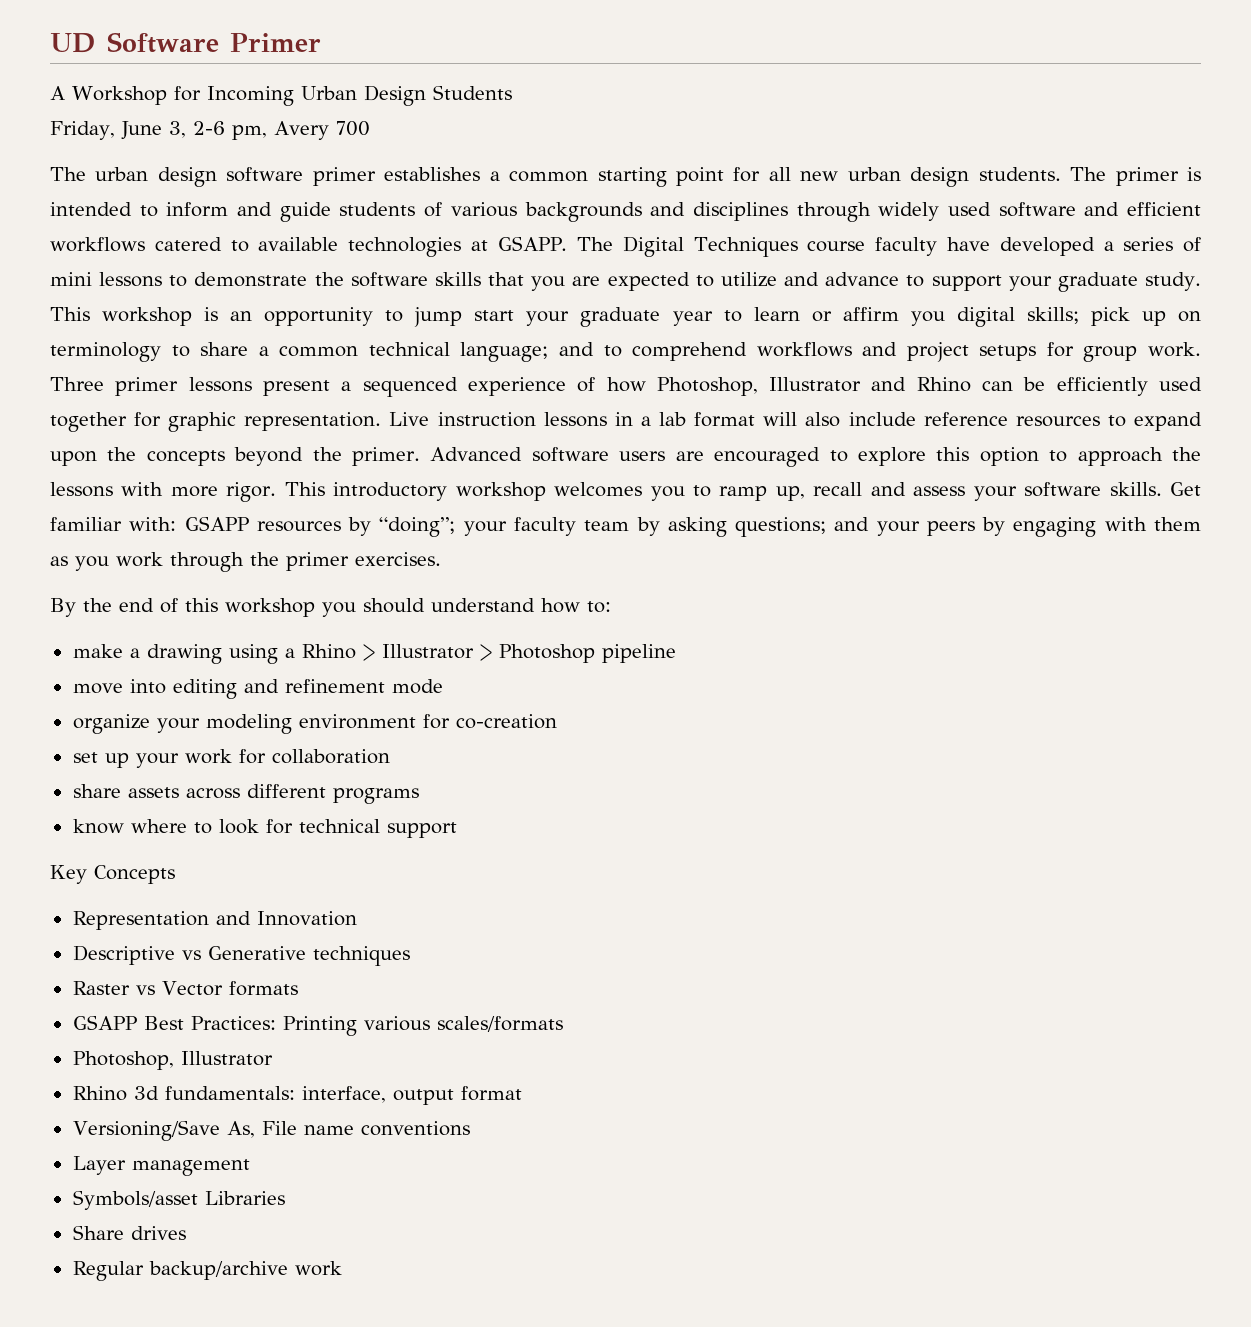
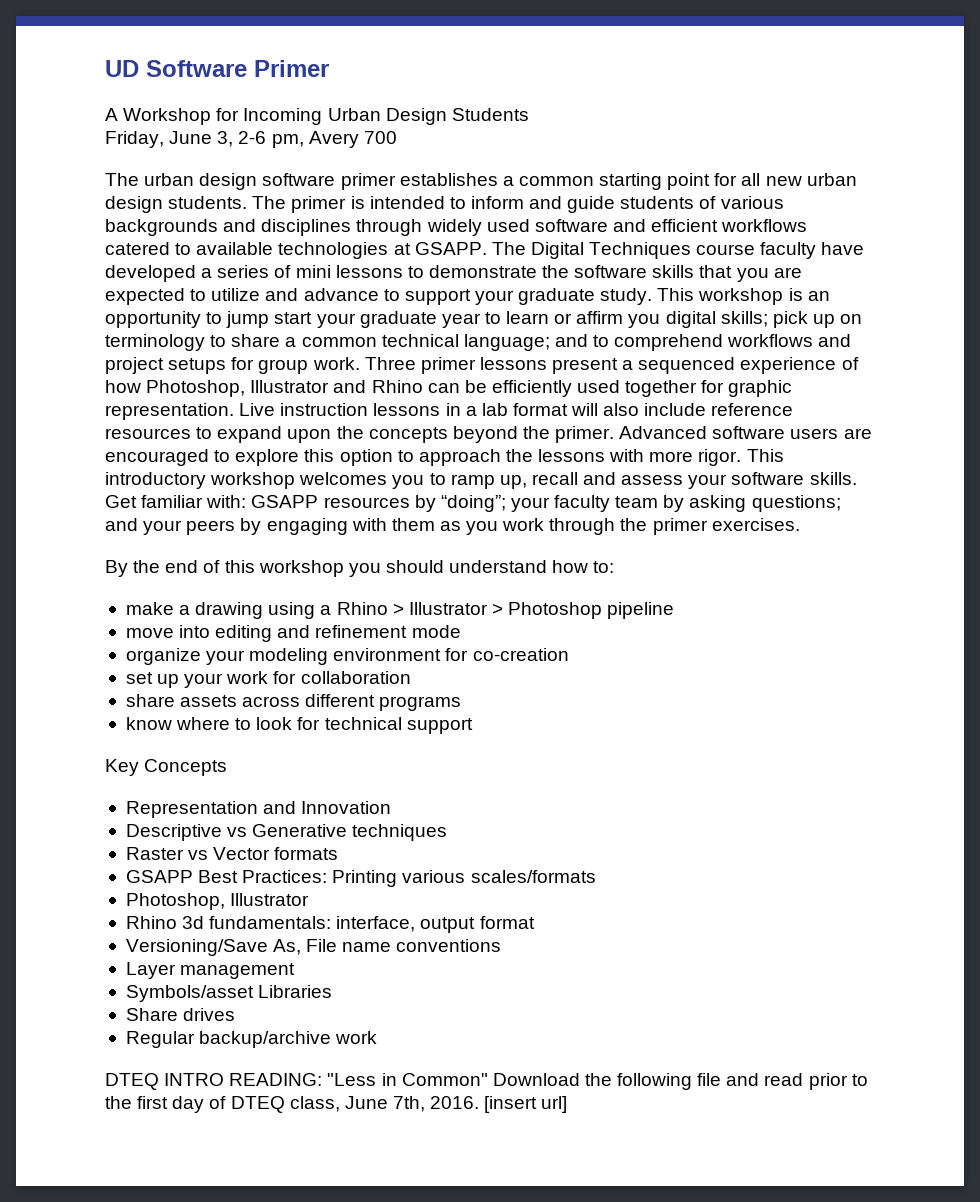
+ DTEQ INTRO READING: "Less in Common" Download the following file and read prior to the first day of DTEQ class, June 7th, 2016. [insert url]

